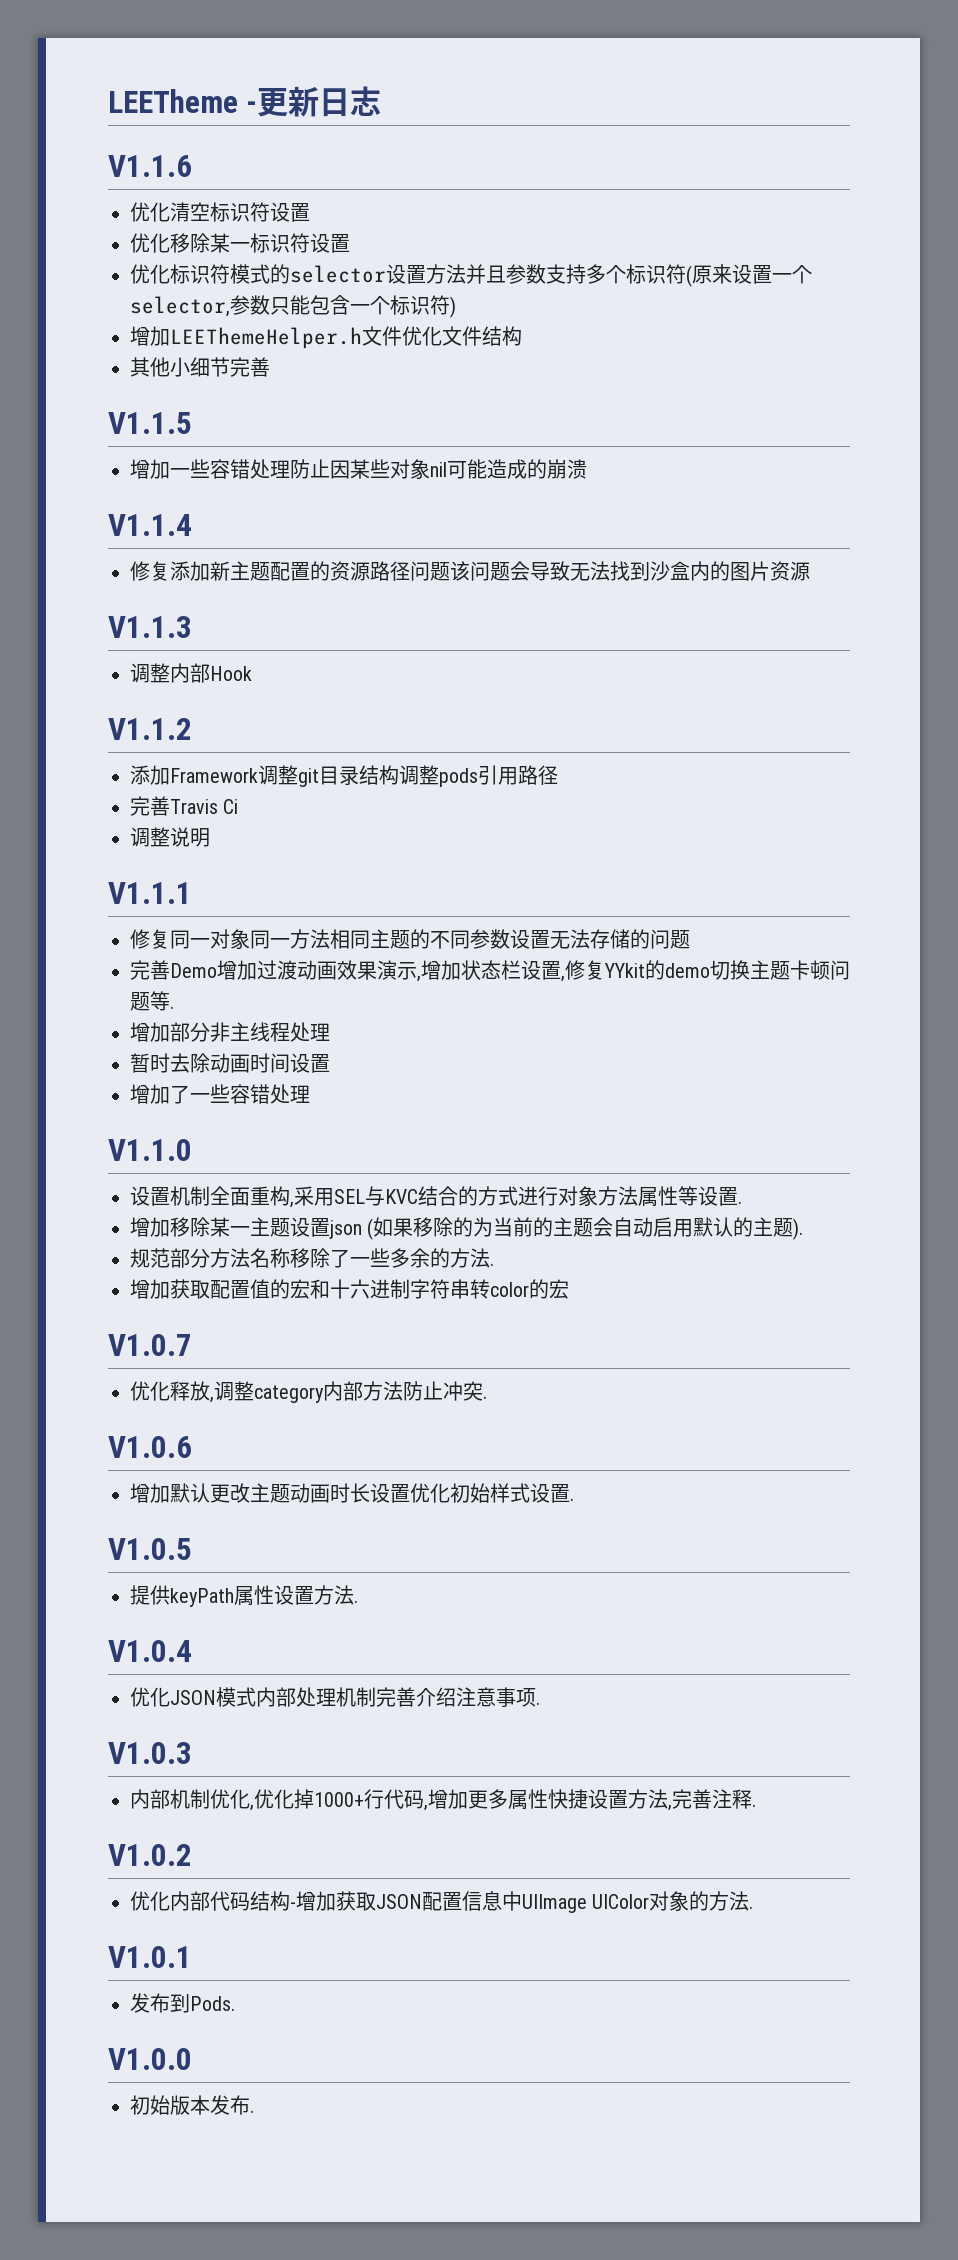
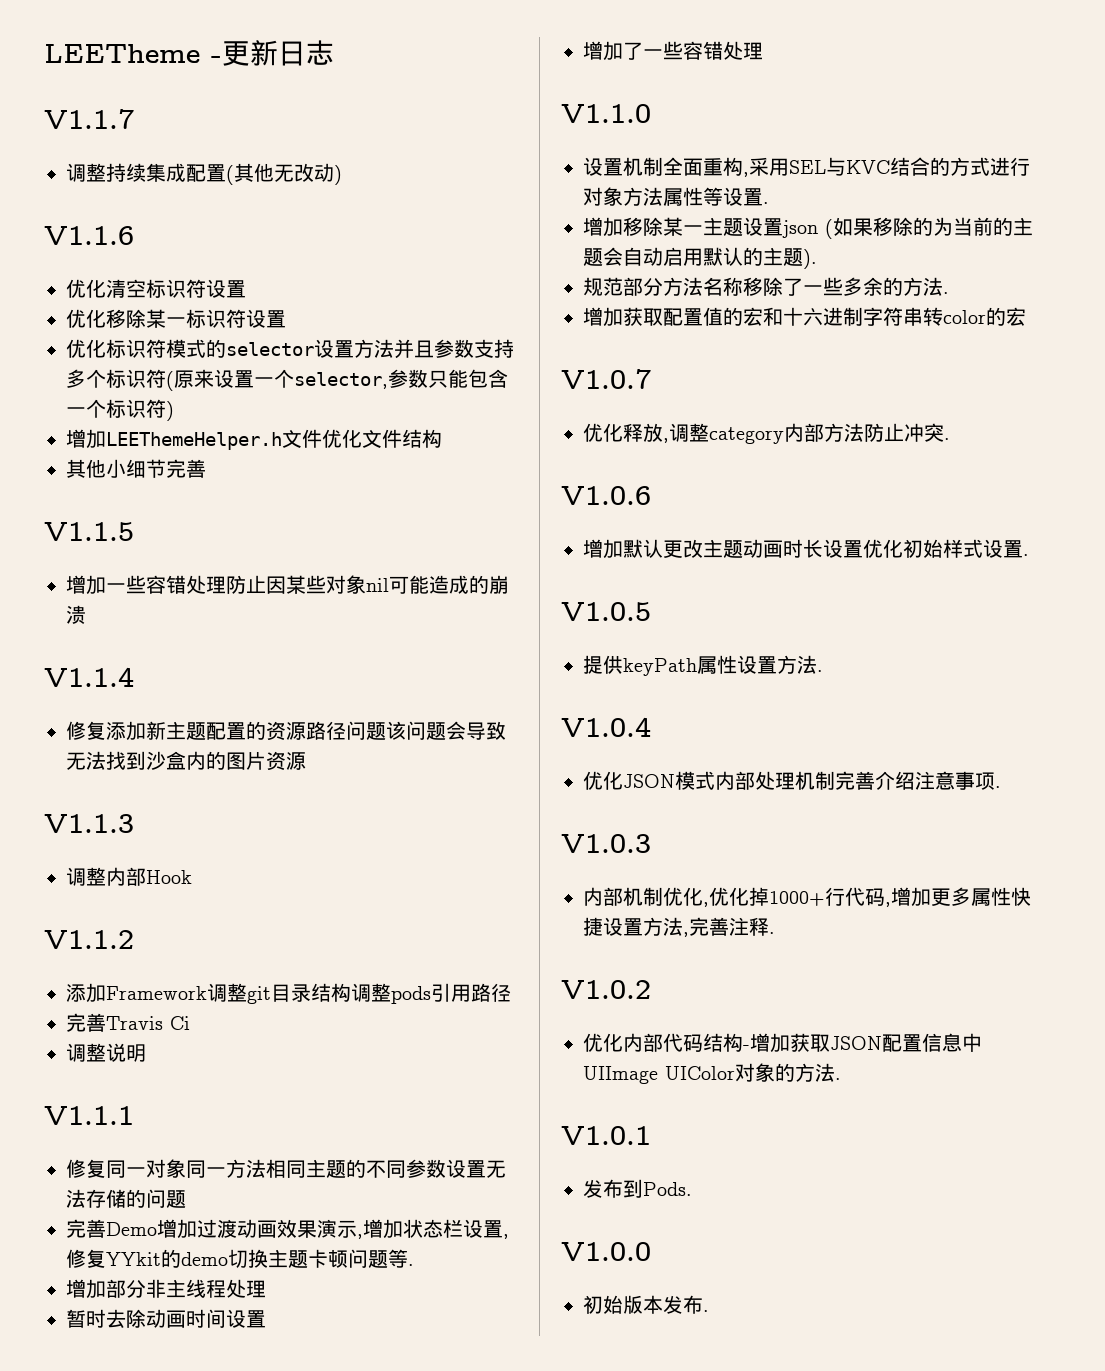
+ V1.1.7
+ 调整持续集成配置(其他无改动)

